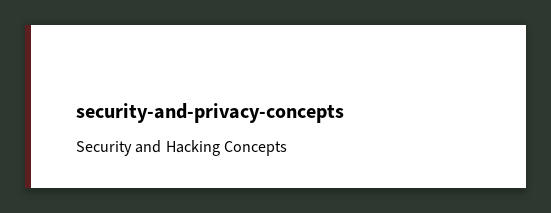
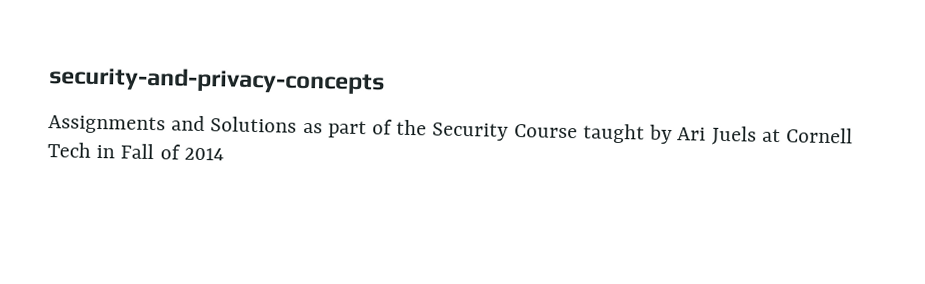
- Security and Hacking Concepts
+ Assignments and Solutions as part of the Security Course taught by Ari Juels at Cornell Tech in Fall of 2014

